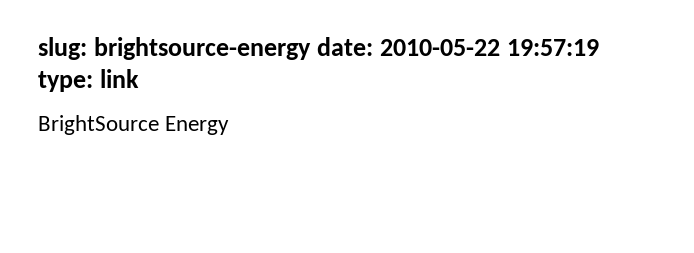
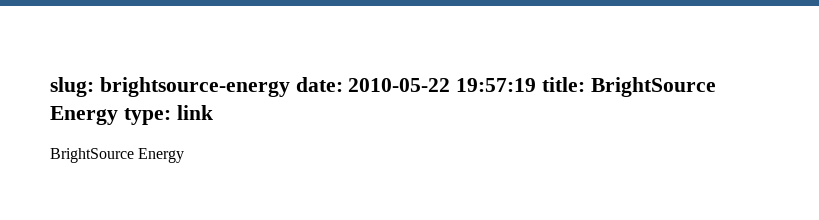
- slug: brightsource-energy date: 2010-05-22 19:57:19 type: link
+ slug: brightsource-energy date: 2010-05-22 19:57:19 title: BrightSource Energy type: link

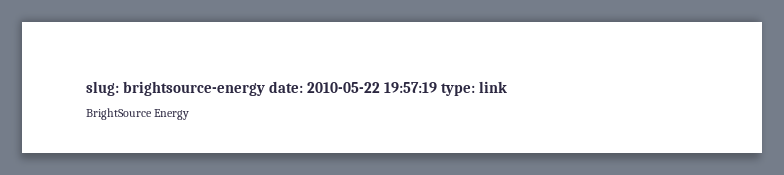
- slug: brightsource-energy date: 2010-05-22 19:57:19 title: BrightSource Energy type: link
+ slug: brightsource-energy date: 2010-05-22 19:57:19 type: link

